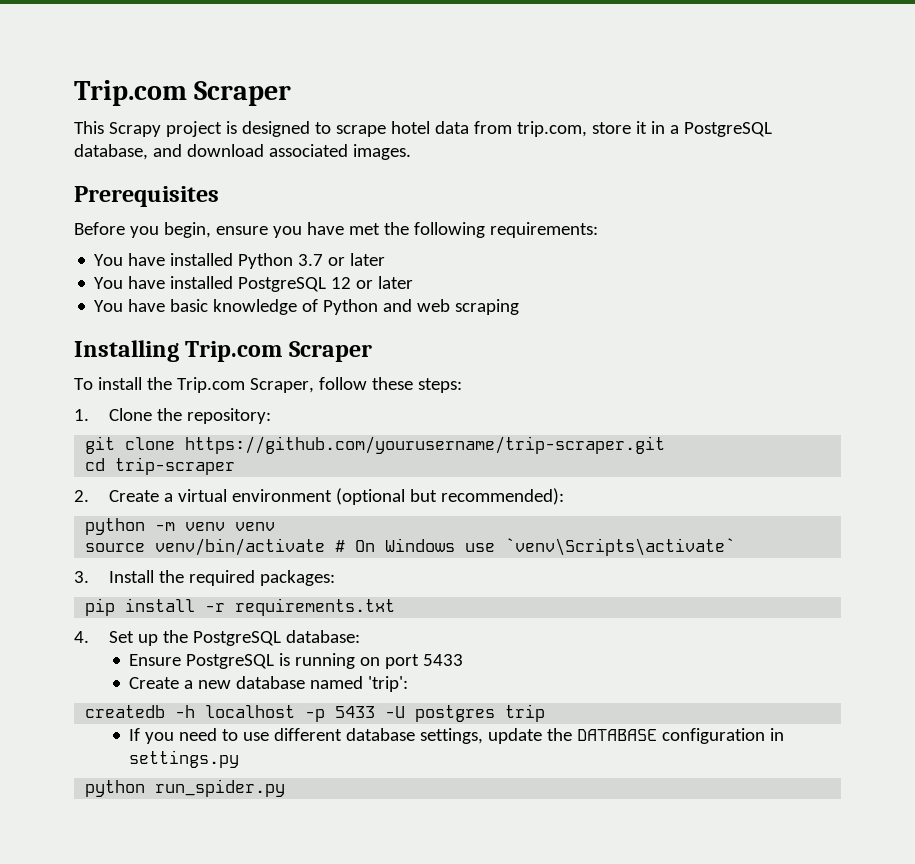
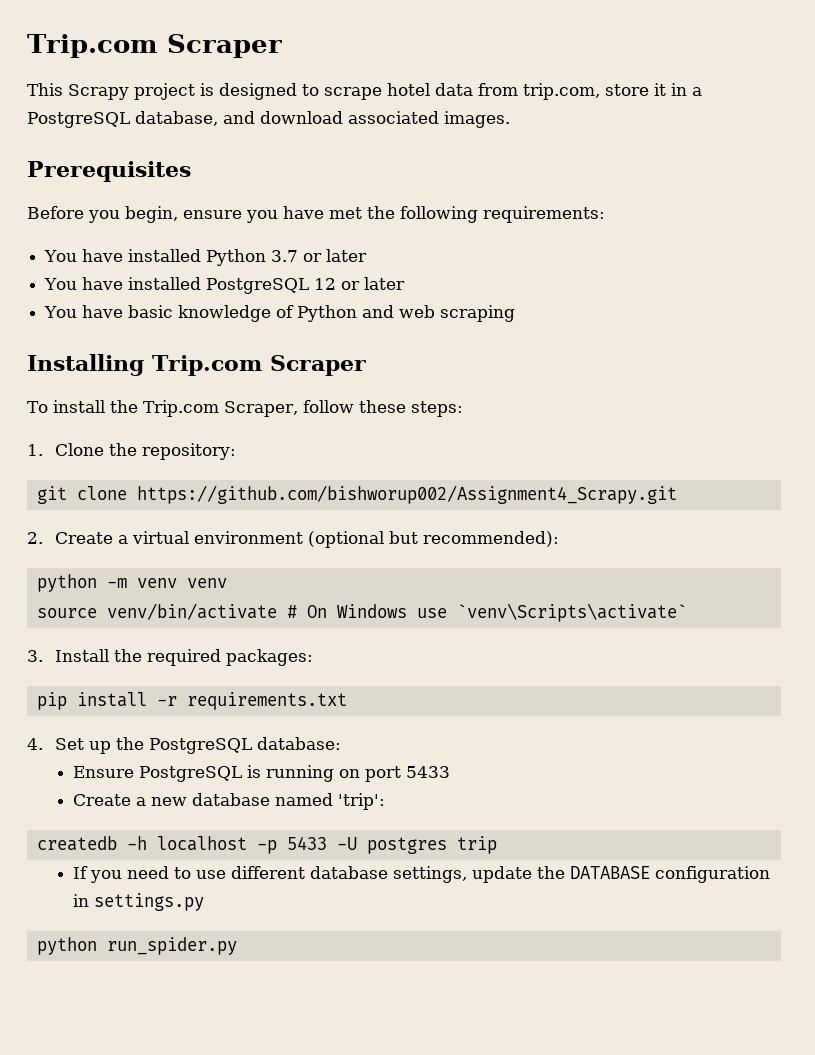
- git clone https://github.com/yourusername/trip-scraper.git
- cd trip-scraper
+ git clone https://github.com/bishworup002/Assignment4_Scrapy.git

